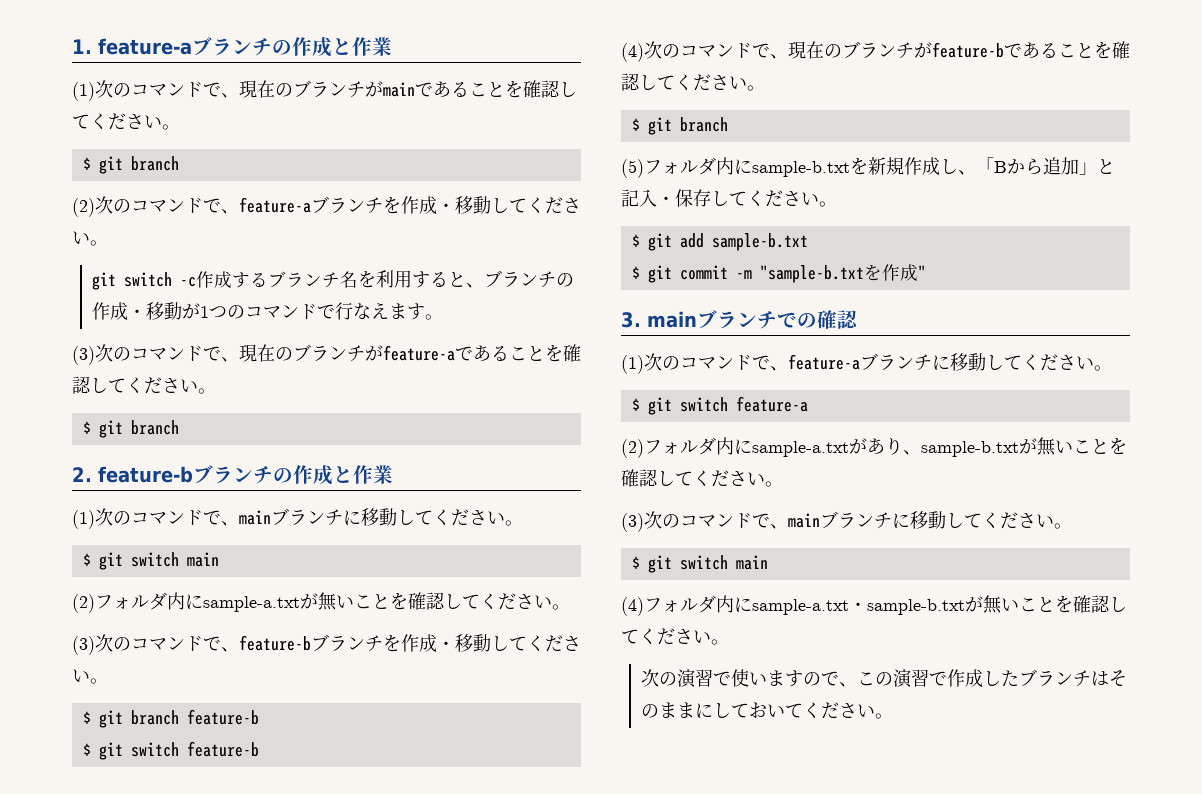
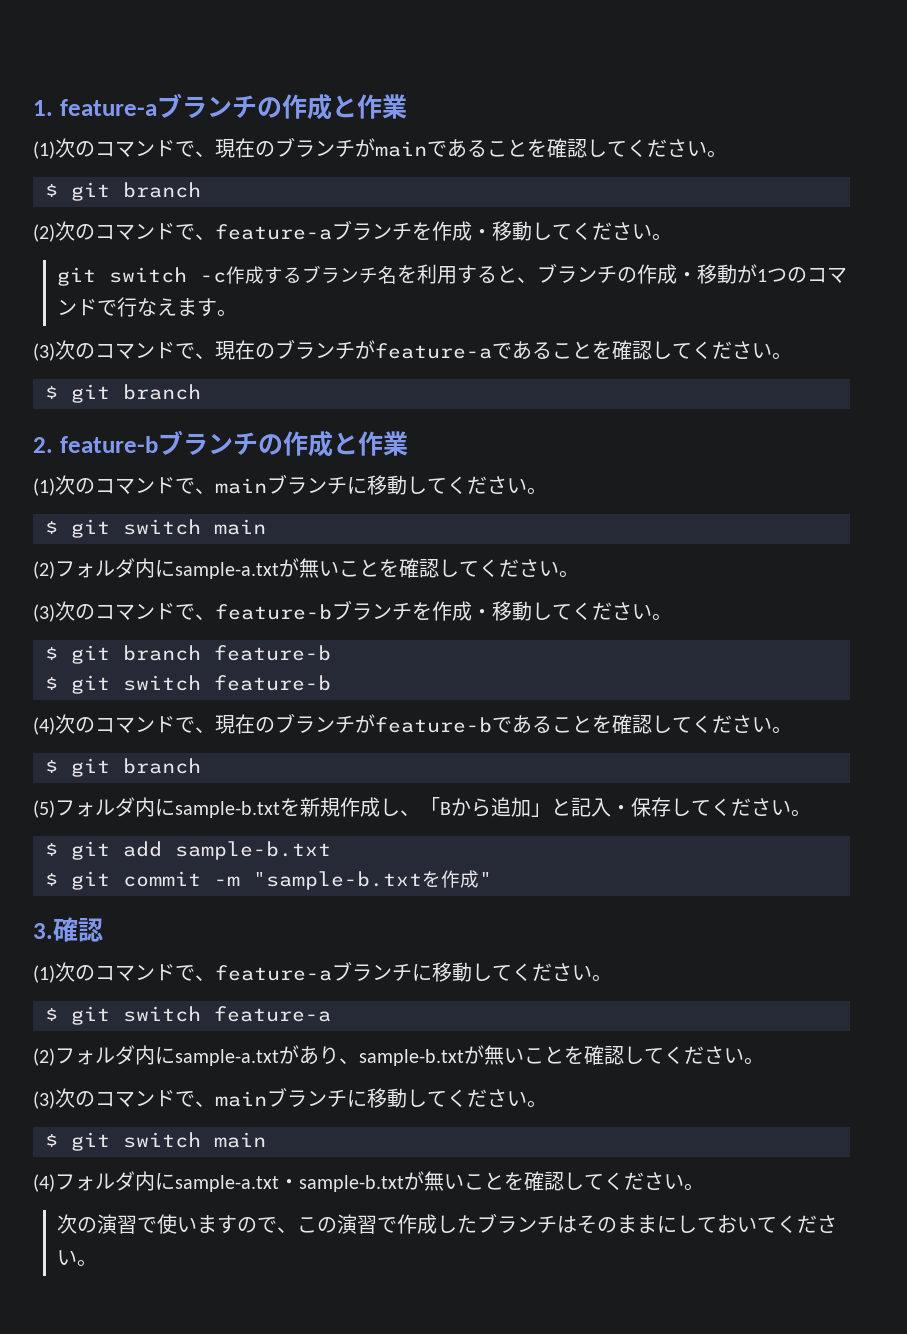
- 3. mainブランチでの確認
+ 3.確認

